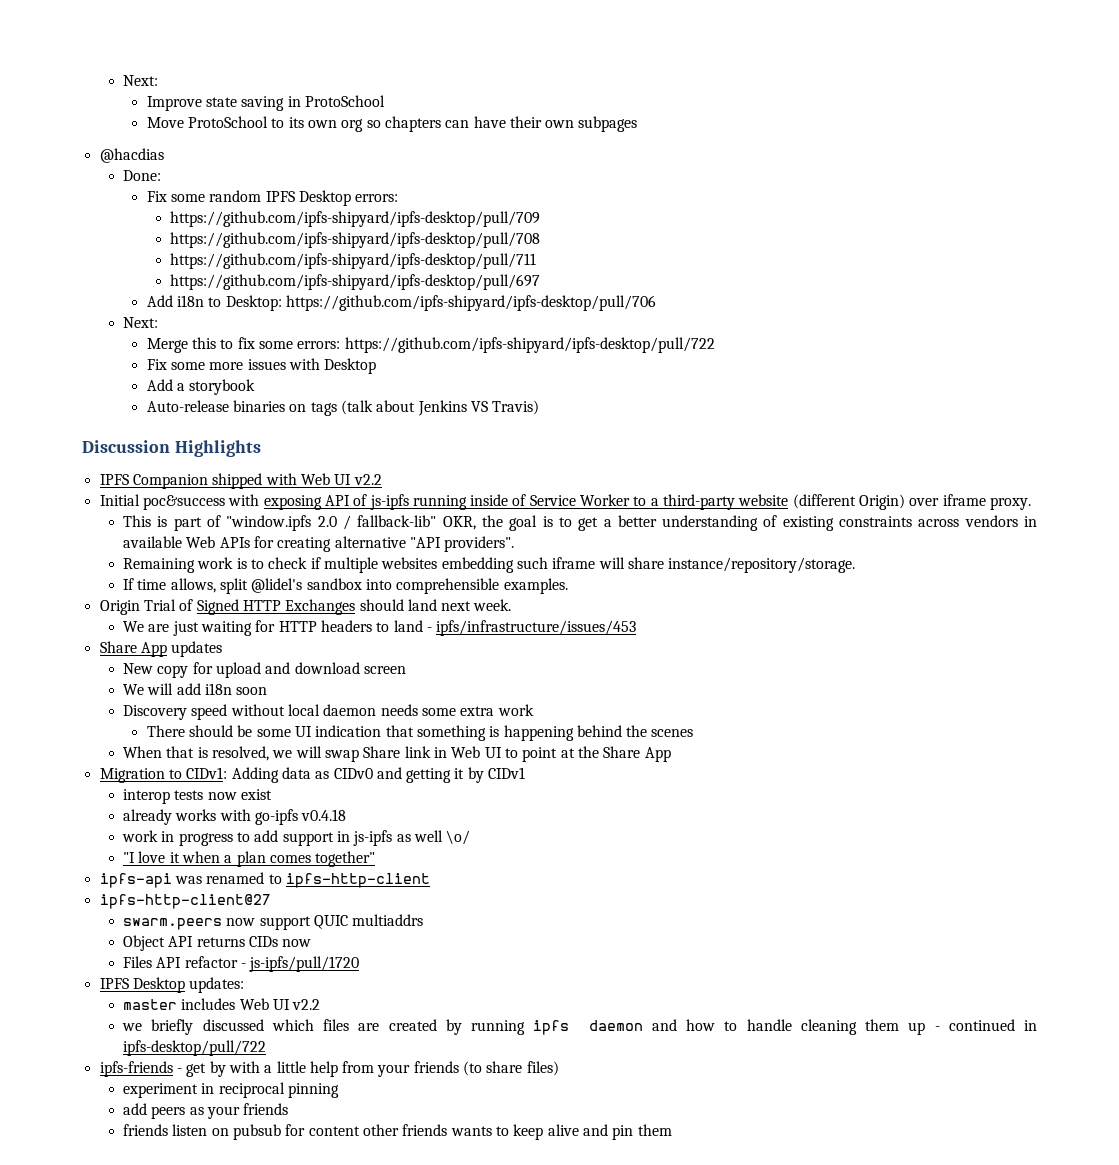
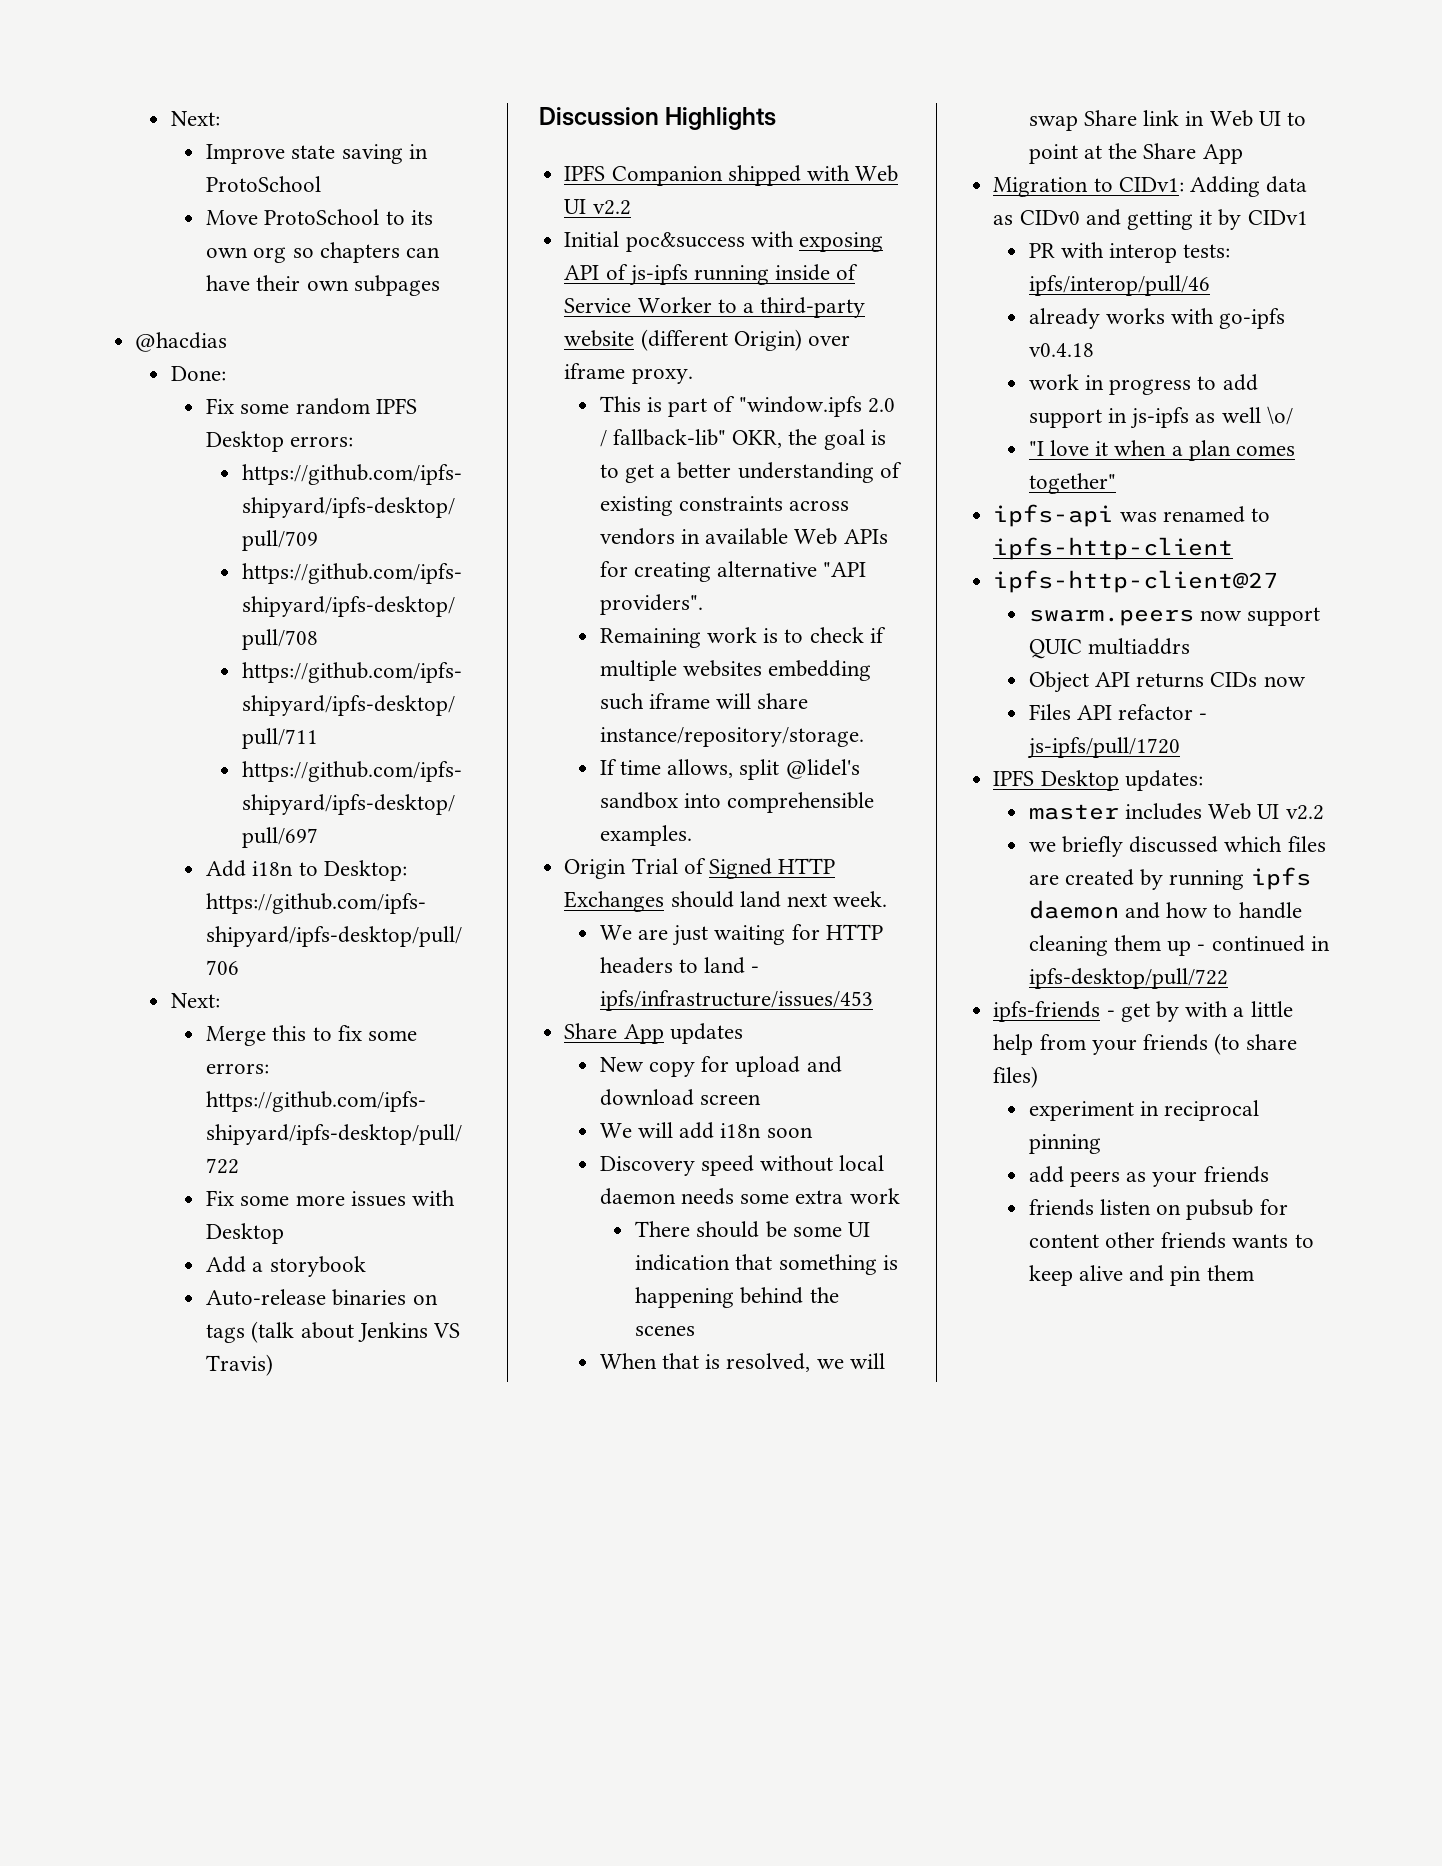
- interop tests now exist
+ PR with interop tests: ipfs/interop/pull/46

